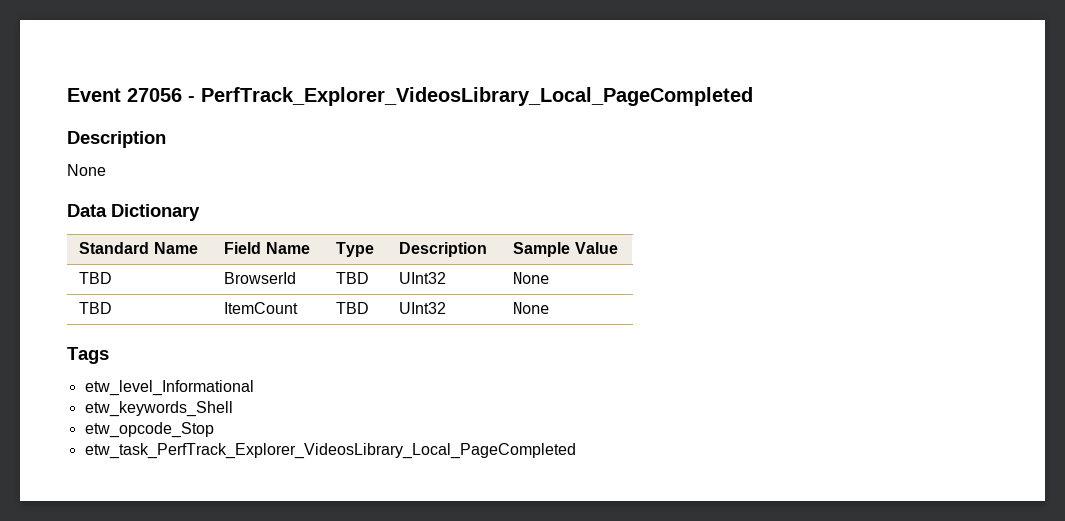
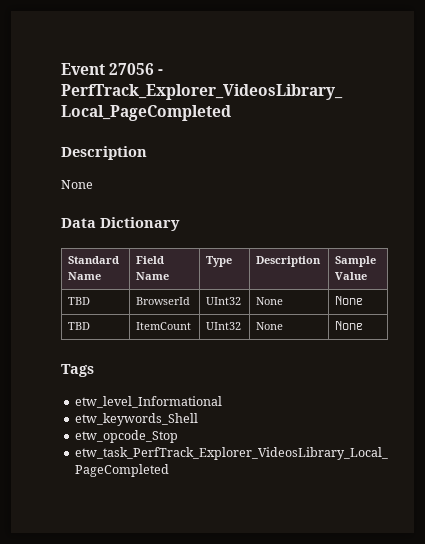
- TBD | BrowserId | TBD | UInt32 | None
+ TBD | BrowserId | UInt32 | None | None
- TBD | ItemCount | TBD | UInt32 | None
+ TBD | ItemCount | UInt32 | None | None

